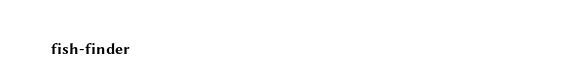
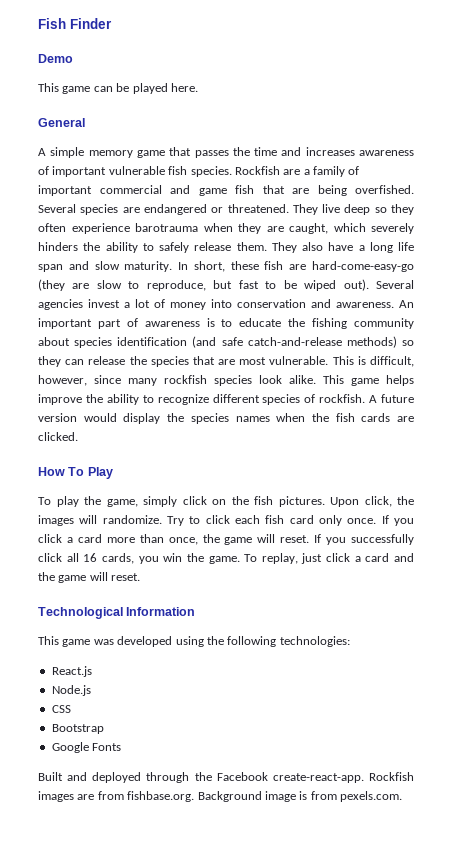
- fish-finder
+ Fish Finder
+ Demo
+ This game can be played here.
+ General
+ A simple memory game that passes the time and increases awareness of important vulnerable fish species. Rockfish are a family of important commercial and game fish that are being overfished. Several species are endangered or threatened. They live deep so they often experience barotrauma when they are caught, which severely hinders the ability to safely release them. They also have a long life span and slow maturity. In short, these fish are hard-come-easy-go (they are slow to reproduce, but fast to be wiped out). Several agencies invest a lot of money into conservation and awareness. An important part of awareness is to educate the fishing community about species identification (and safe catch-and-release methods) so they can release the species that are most vulnerable. This is difficult, however, since many rockfish species look alike. This game helps improve the ability to recognize different species of rockfish. A future version would display the species names when the fish cards are clicked.
+ How To Play
+ To play the game, simply click on the fish pictures. Upon click, the images will randomize. Try to click each fish card only once. If you click a card more than once, the game will reset. If you successfully click all 16 cards, you win the game. To replay, just click a card and the game will reset.
+ Technological Information
+ This game was developed using the following technologies:
+ React.js
+ Node.js
+ CSS
+ Bootstrap
+ Google Fonts
+ Built and deployed through the Facebook create-react-app. Rockfish images are from fishbase.org. Background image is from pexels.com.

